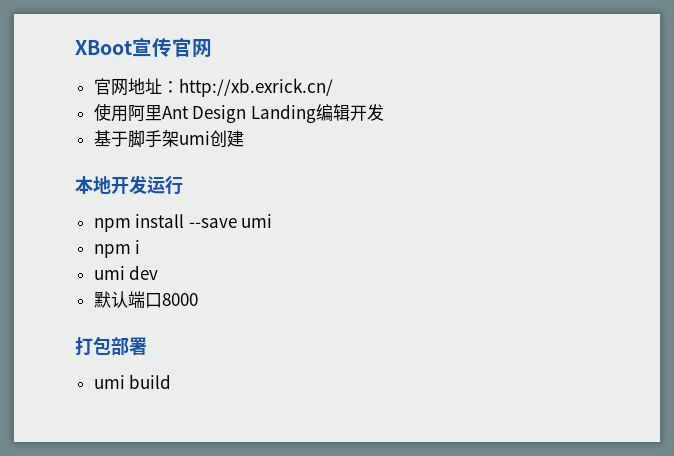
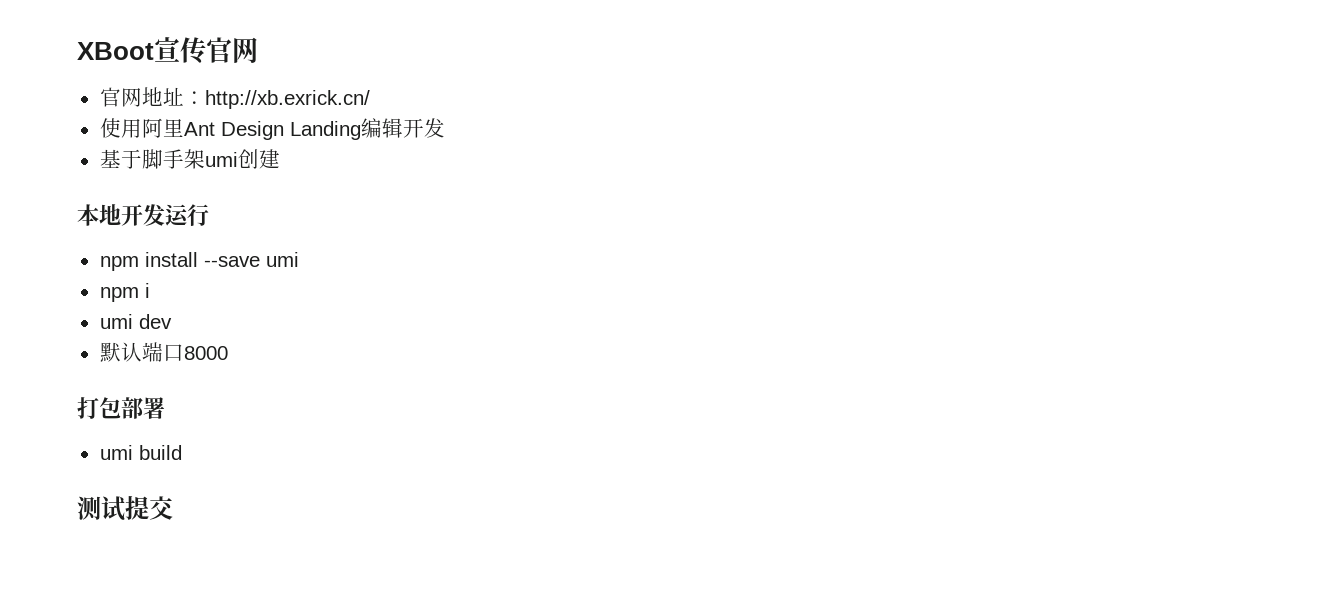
+ 测试提交

